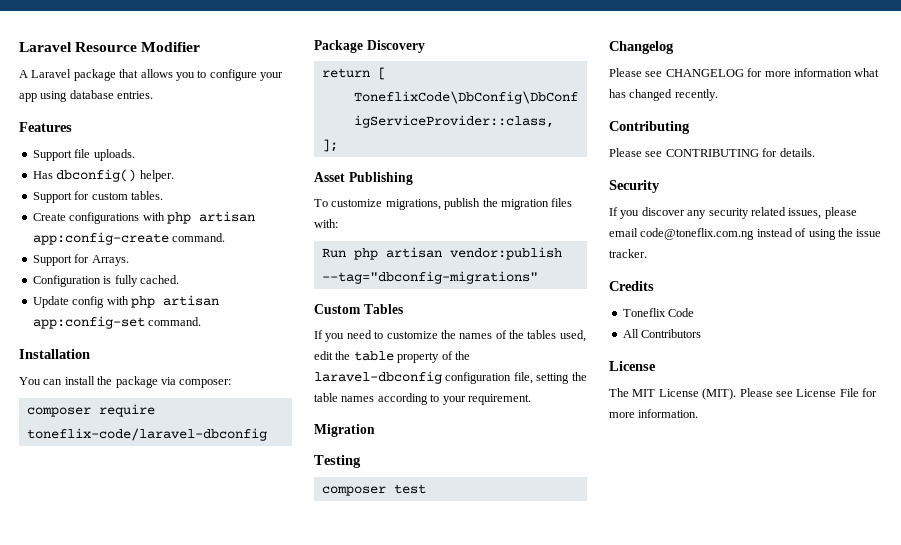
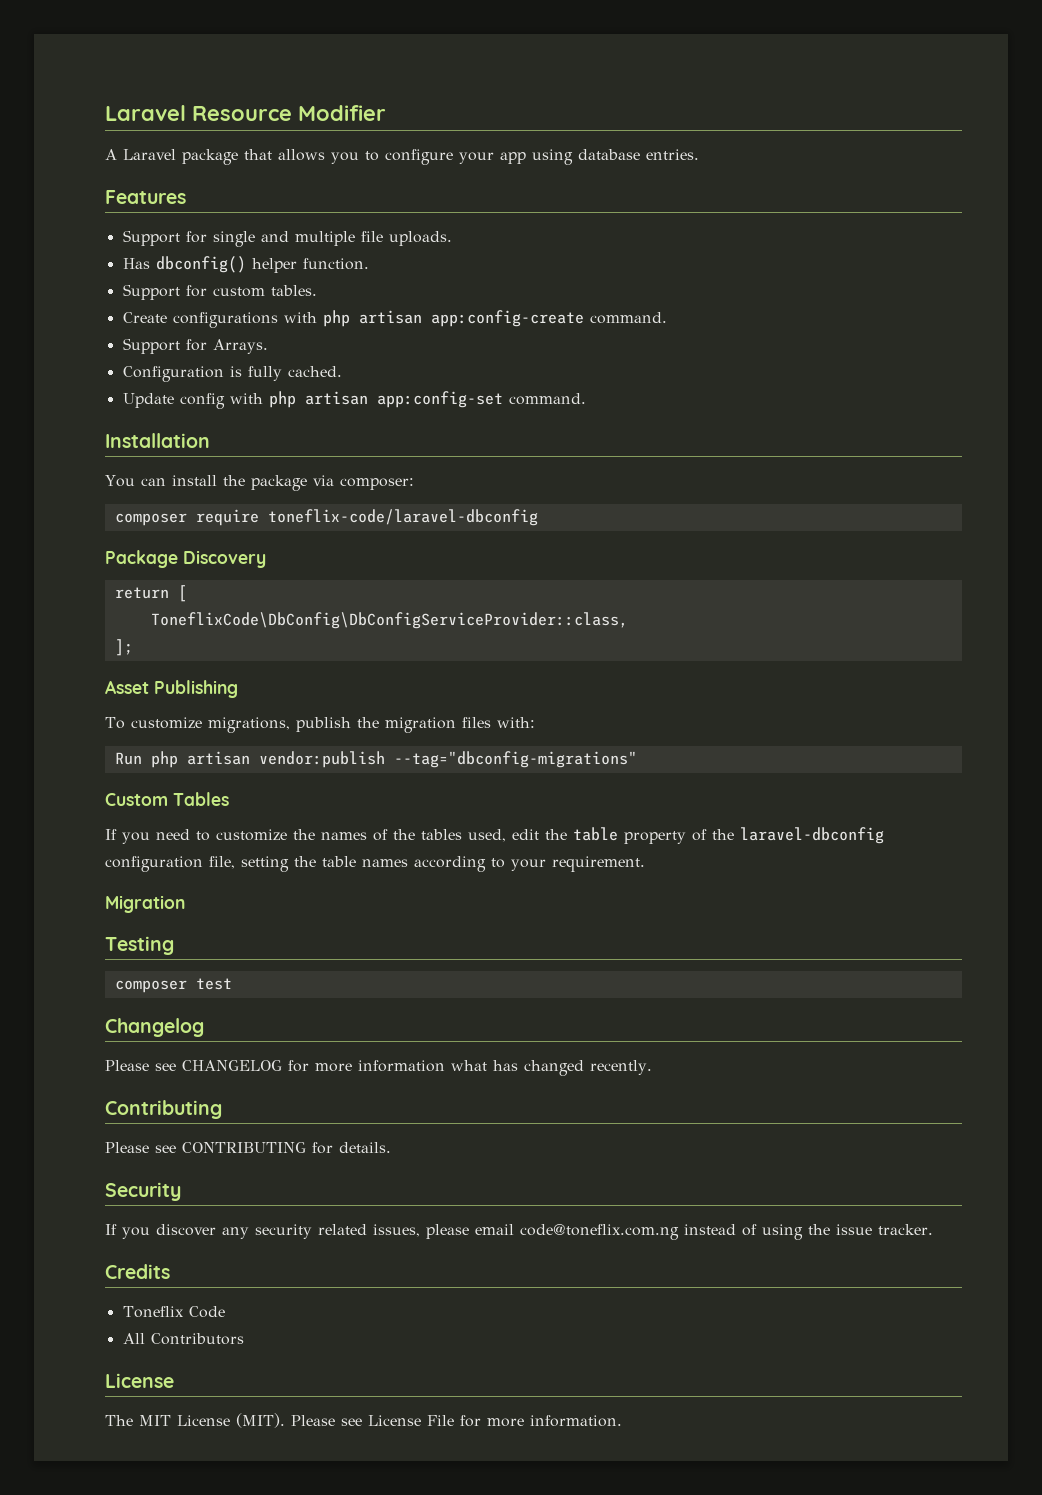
- Support file uploads.
+ Support for single and multiple file uploads.
- Has dbconfig() helper.
+ Has dbconfig() helper function.

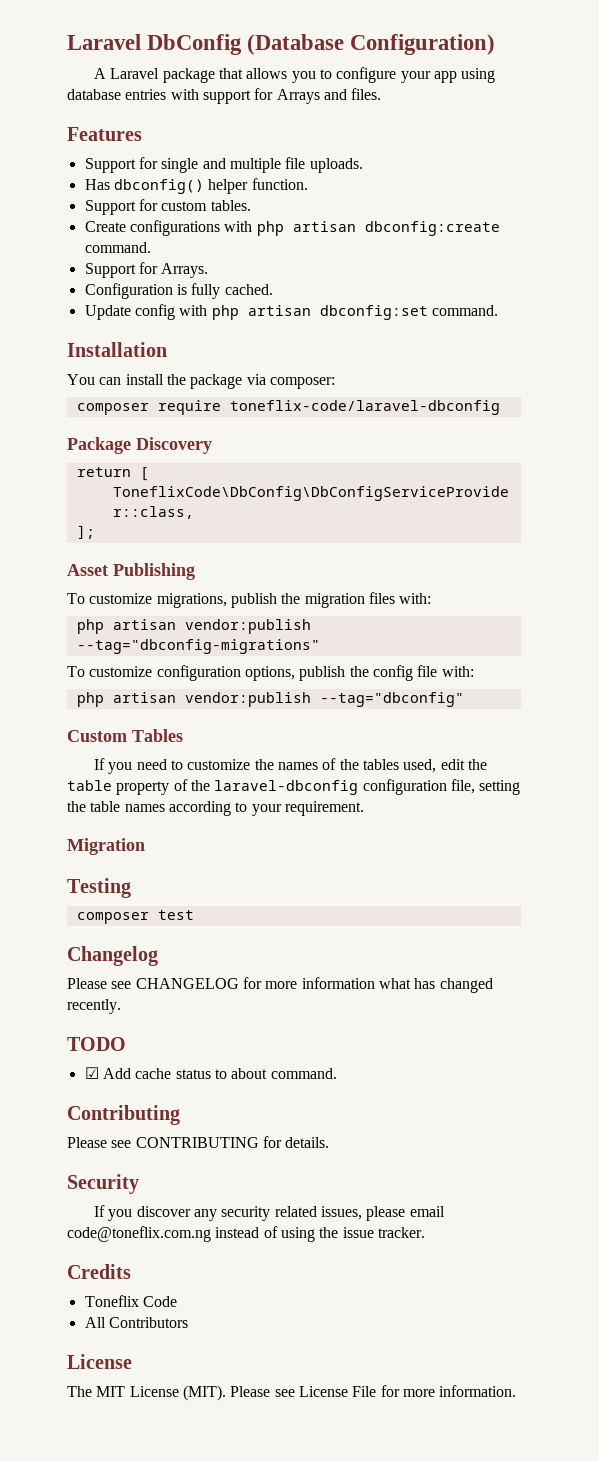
- Laravel Resource Modifier
+ Laravel DbConfig (Database Configuration)
- A Laravel package that allows you to configure your app using database entries.
+ A Laravel package that allows you to configure your app using database entries with support for Arrays and files.
- Create configurations with php artisan app:config-create command.
+ Create configurations with php artisan dbconfig:create command.
- Update config with php artisan app:config-set command.
+ Update config with php artisan dbconfig:set command.
- Run php artisan vendor:publish --tag="dbconfig-migrations"
+ php artisan vendor:publish --tag="dbconfig-migrations"
+ To customize configuration options, publish the config file with:
+ php artisan vendor:publish --tag="dbconfig"
+ TODO
+ ☑ Add cache status to about command.

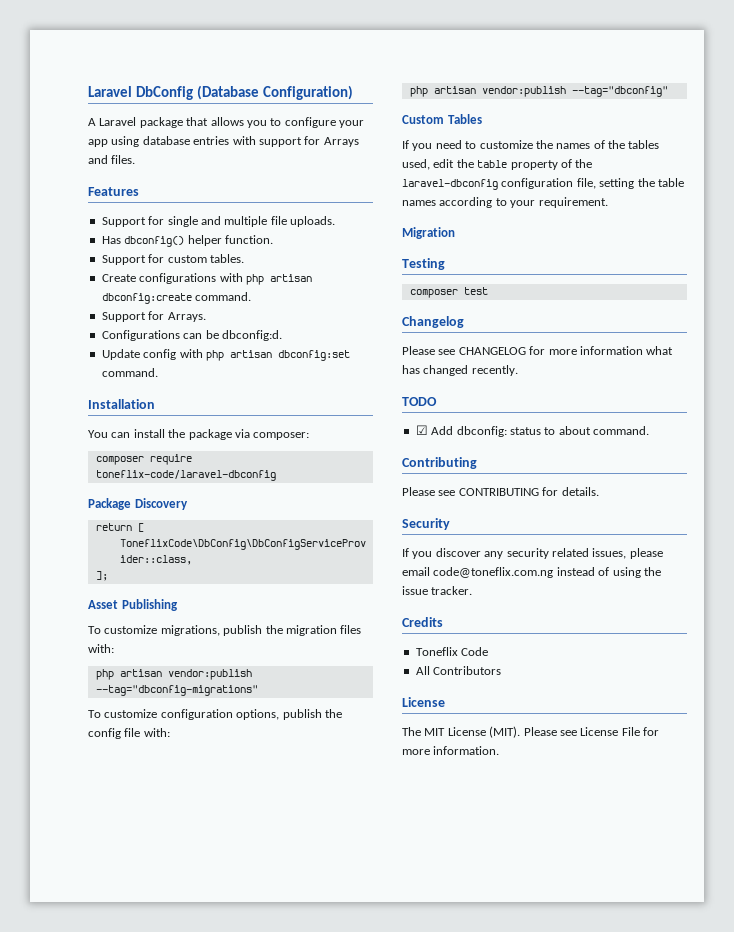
- Configuration is fully cached.
+ Configurations can be dbconfig:d.
- ☑ Add cache status to about command.
+ ☑ Add dbconfig: status to about command.

